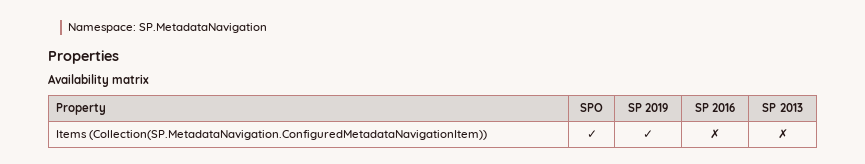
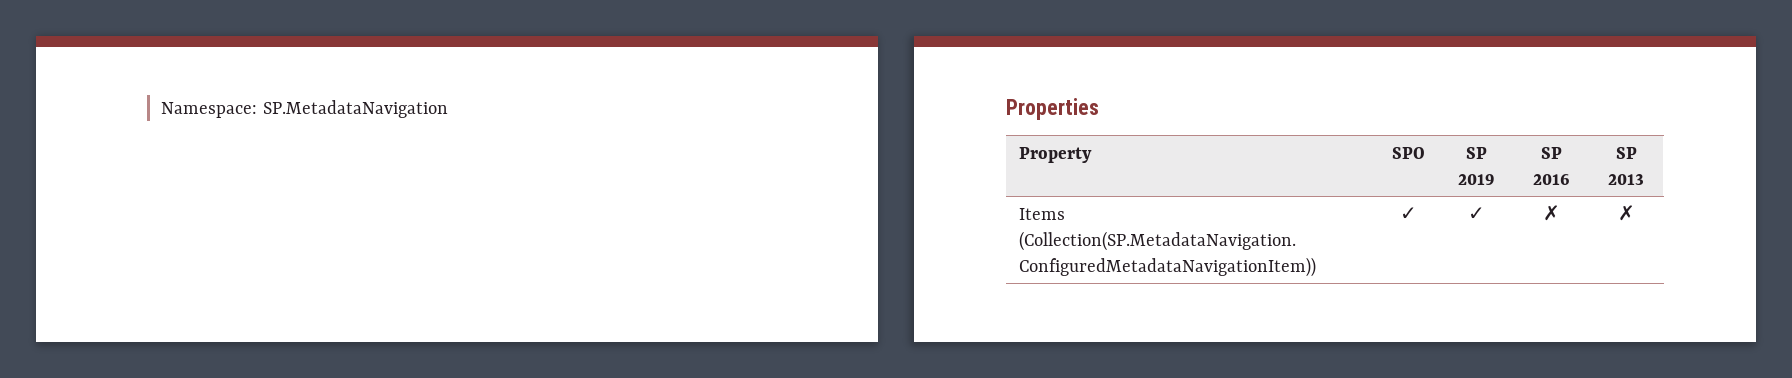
- Availability matrix

